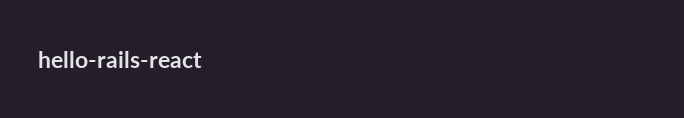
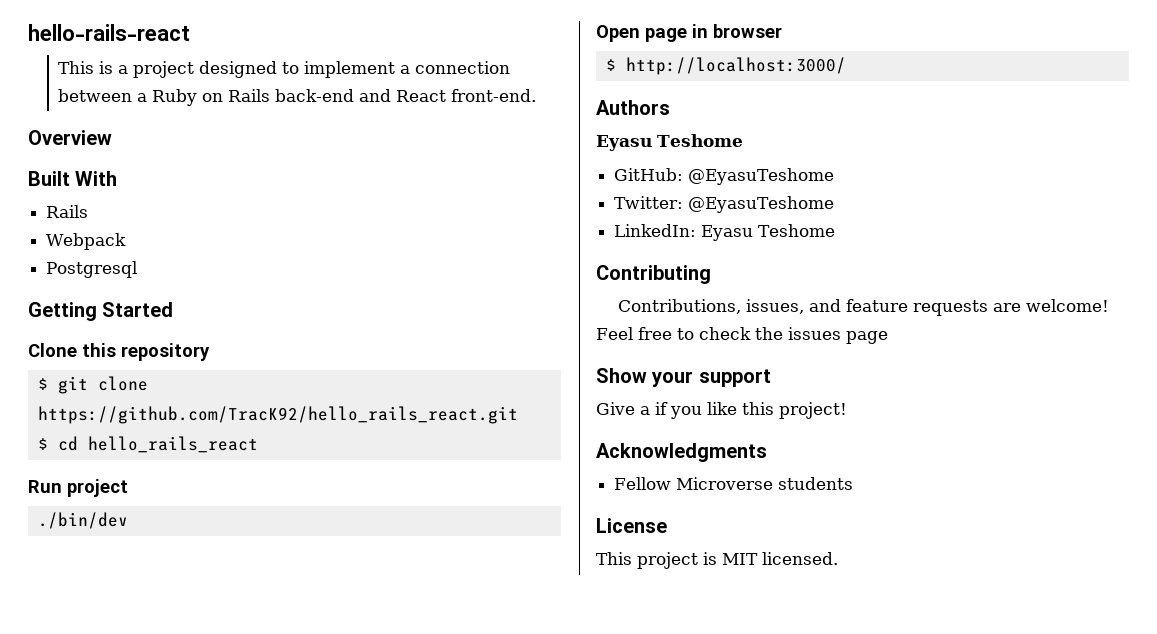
+ This is a project designed to implement a connection between a Ruby on Rails back-end and React front-end.
+ Overview
+ Built With
+ Rails
+ Webpack
+ Postgresql
+ Getting Started
+ Clone this repository
+ $ git clone https://github.com/TracK92/hello_rails_react.git
+ $ cd hello_rails_react
+ Run project
+ ./bin/dev
+ Open page in browser
+ $ http://localhost:3000/
+ Authors
+ Eyasu Teshome
+ GitHub: @EyasuTeshome
+ Twitter: @EyasuTeshome
+ LinkedIn: Eyasu Teshome
+ Contributing
+ Contributions, issues, and feature requests are welcome! Feel free to check the issues page
+ Show your support
+ Give a if you like this project!
+ Acknowledgments
+ Fellow Microverse students
+ License
+ This project is MIT licensed.

